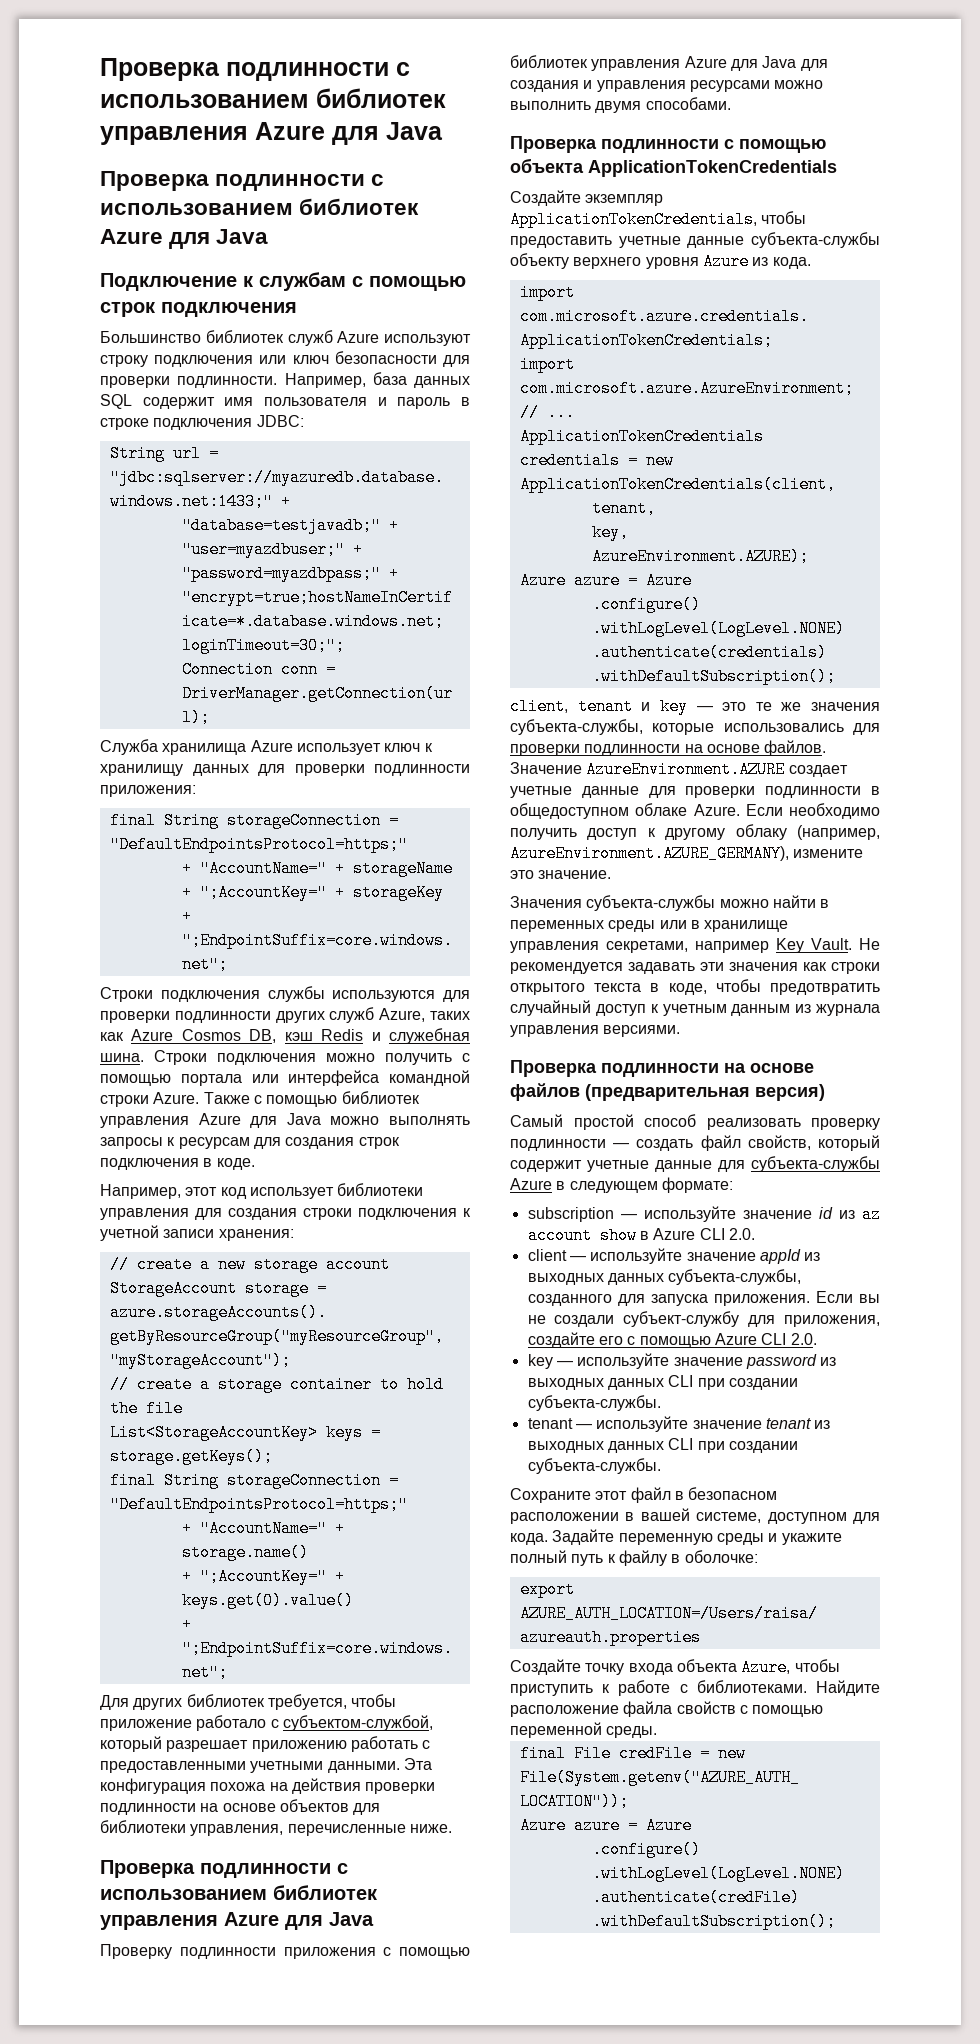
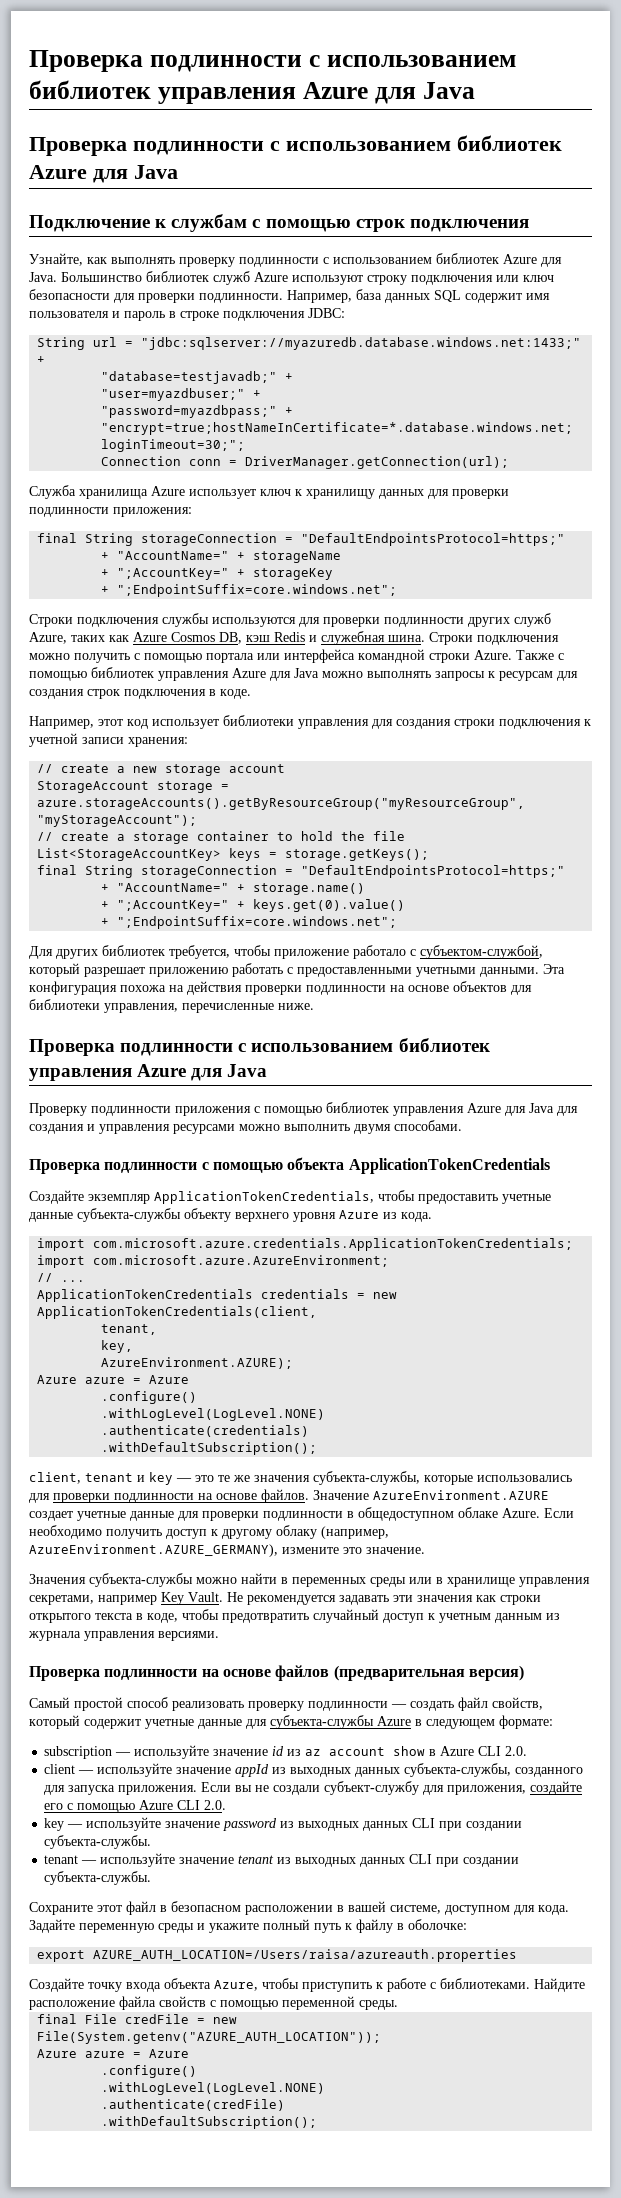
+ Узнайте, как выполнять проверку подлинности с использованием библиотек Azure для Java.

